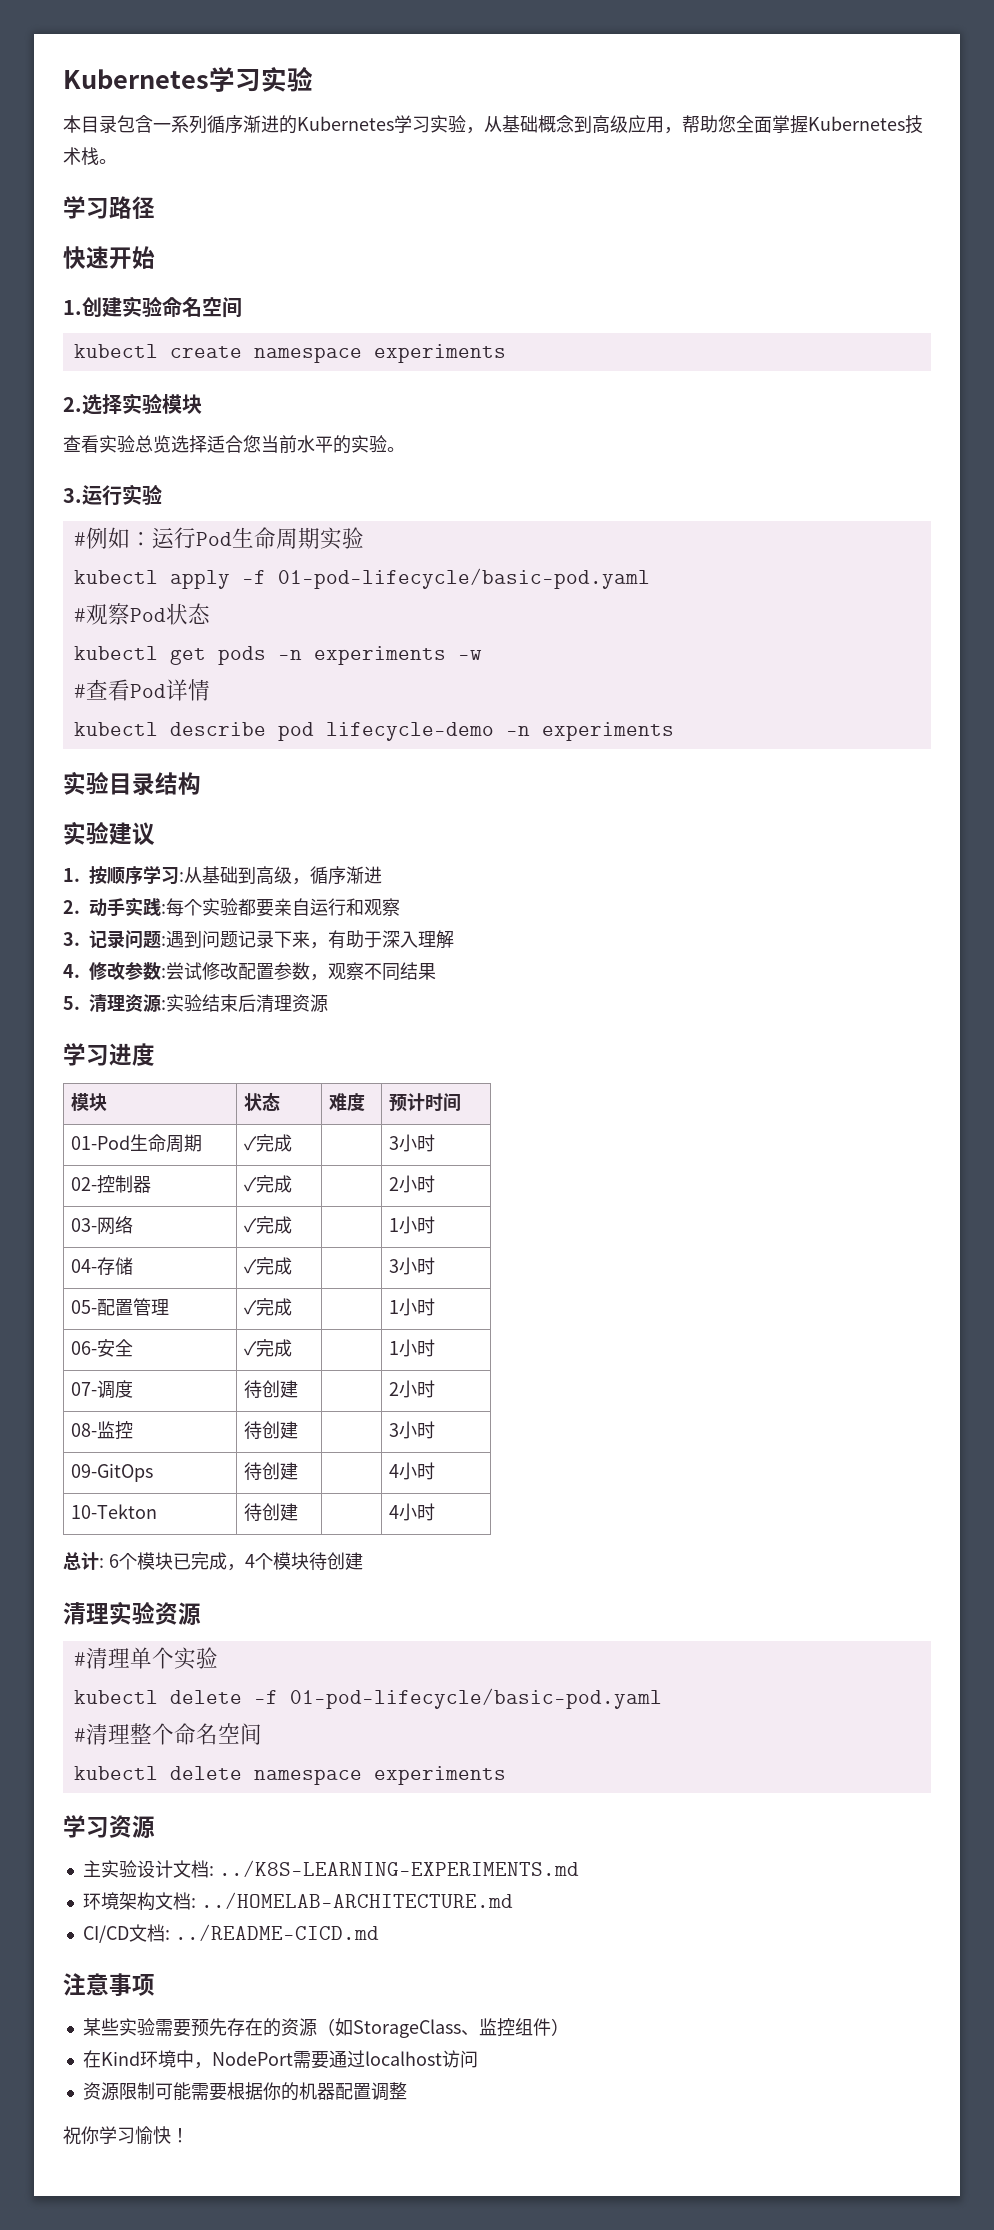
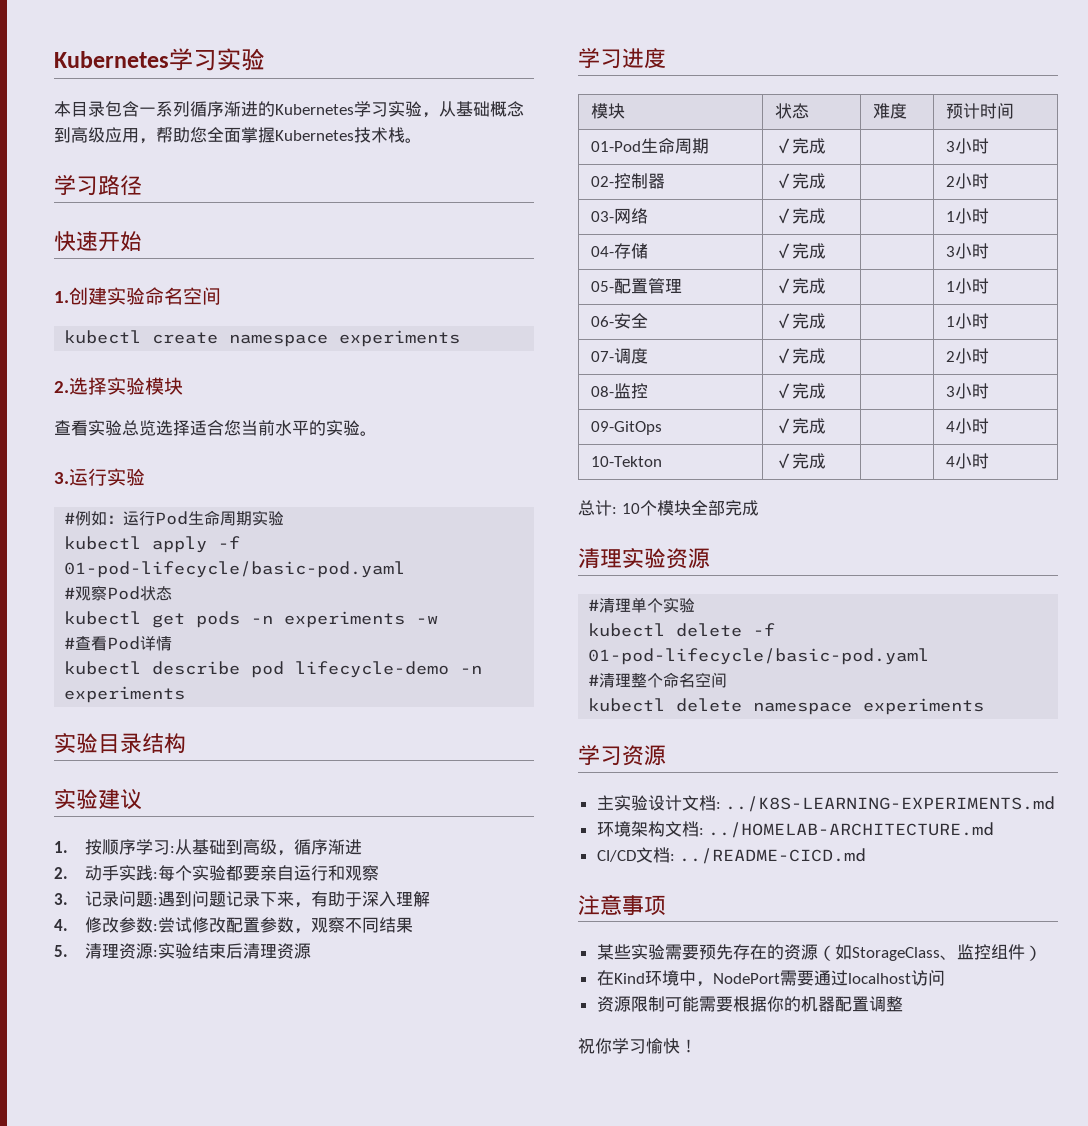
- 07-调度 | 待创建 | | 2小时
+ 07-调度 | ✓完成 | | 2小时
- 08-监控 | 待创建 | | 3小时
+ 08-监控 | ✓完成 | | 3小时
- 09-GitOps | 待创建 | | 4小时
+ 09-GitOps | ✓完成 | | 4小时
- 10-Tekton | 待创建 | | 4小时
+ 10-Tekton | ✓完成 | | 4小时
- 总计: 6个模块已完成，4个模块待创建
+ 总计: 10个模块全部完成

